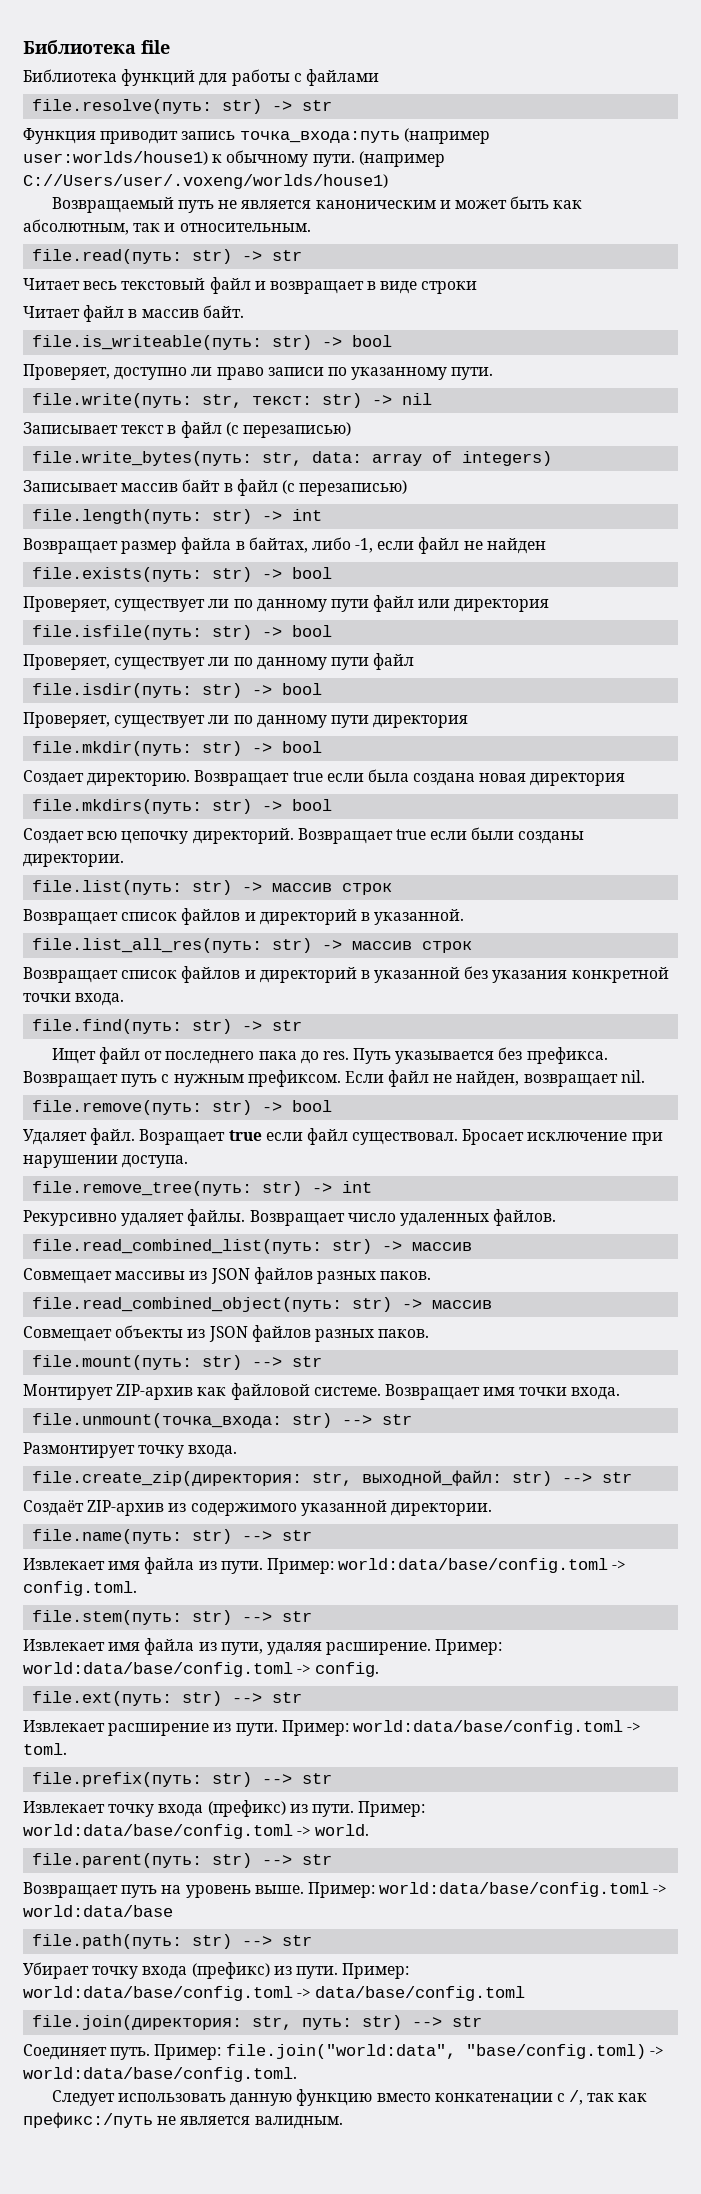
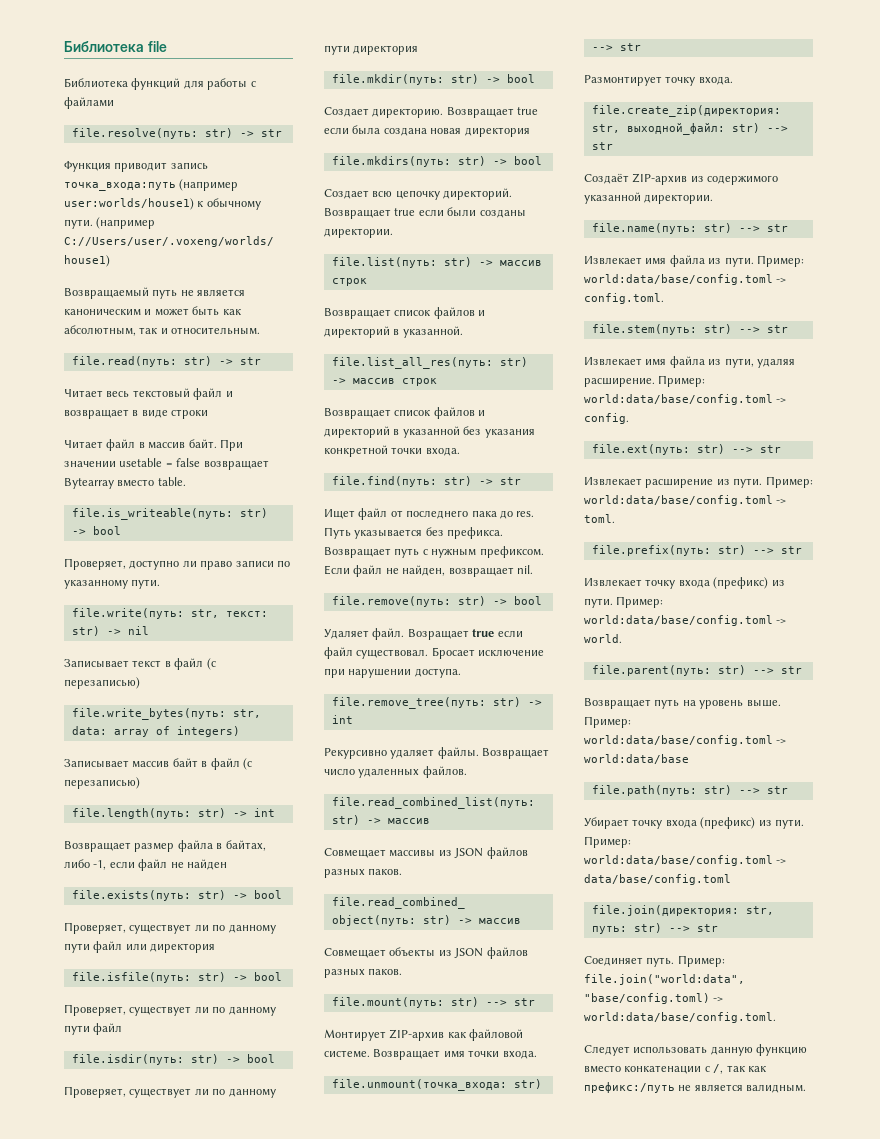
+ При значении usetable = false возвращает Bytearray вместо table.

